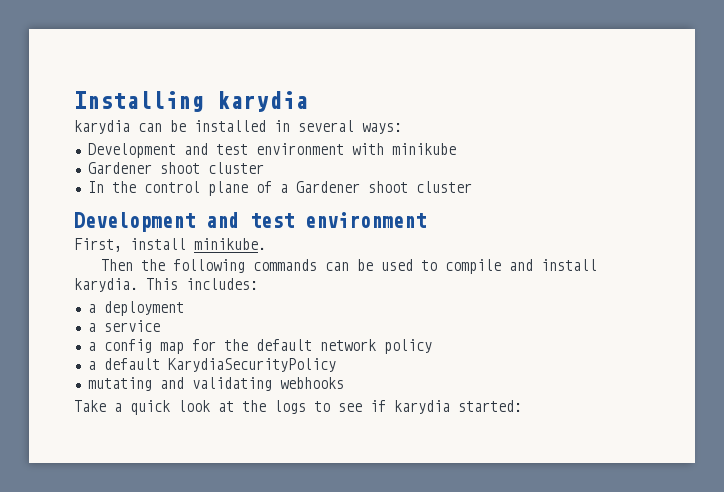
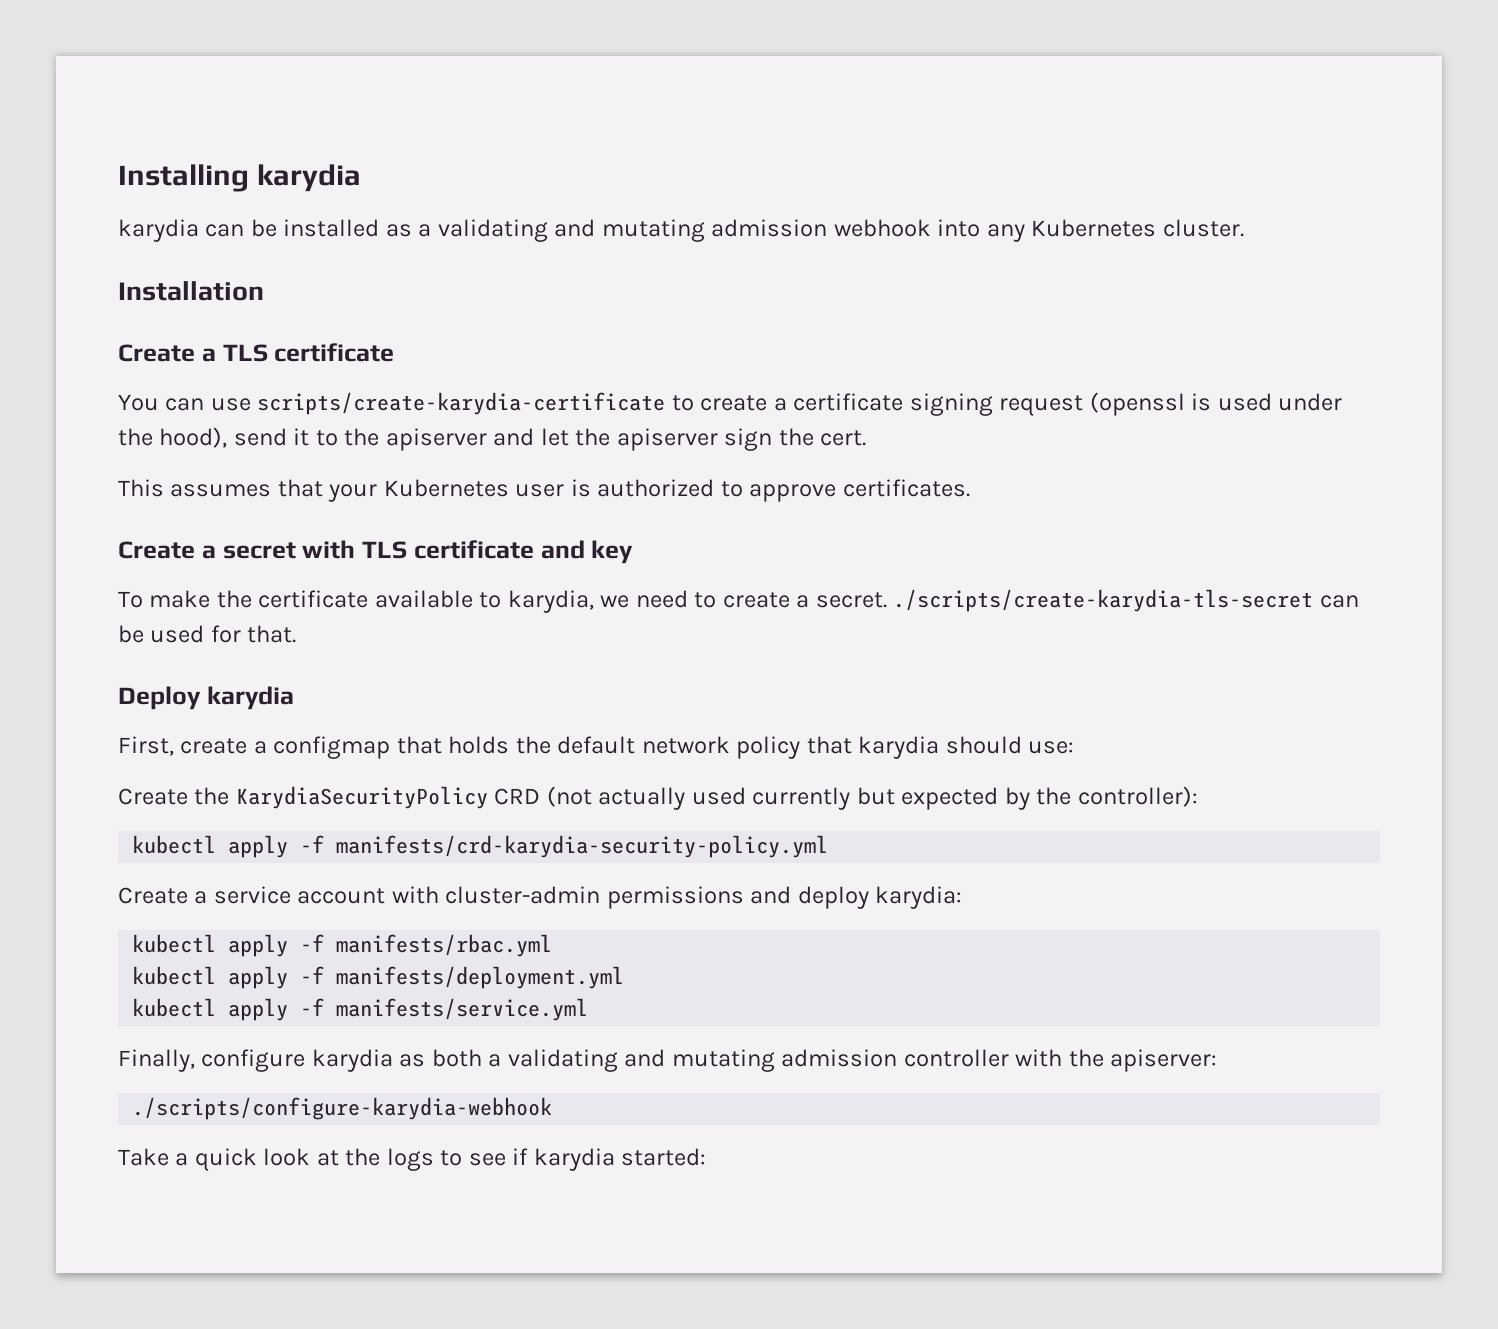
- karydia can be installed in several ways:
- Development and test environment with minikube
- Gardener shoot cluster
- In the control plane of a Gardener shoot cluster
- Development and test environment
- First, install minikube.
- Then the following commands can be used to compile and install karydia. This includes:
- a deployment
- a service
- a config map for the default network policy
- a default KarydiaSecurityPolicy
- mutating and validating webhooks
+ karydia can be installed as a validating and mutating admission webhook into any Kubernetes cluster.
+ Installation
+ Create a TLS certificate
+ You can use scripts/create-karydia-certificate to create a certificate signing request (openssl is used under the hood), send it to the apiserver and let the apiserver sign the cert.
+ This assumes that your Kubernetes user is authorized to approve certificates.
+ Create a secret with TLS certificate and key
+ To make the certificate available to karydia, we need to create a secret. ./scripts/create-karydia-tls-secret can be used for that.
+ Deploy karydia
+ First, create a configmap that holds the default network policy that karydia should use:
+ Create the KarydiaSecurityPolicy CRD (not actually used currently but expected by the controller):
+ kubectl apply -f manifests/crd-karydia-security-policy.yml
+ Create a service account with cluster-admin permissions and deploy karydia:
+ kubectl apply -f manifests/rbac.yml
+ kubectl apply -f manifests/deployment.yml
+ kubectl apply -f manifests/service.yml
+ Finally, configure karydia as both a validating and mutating admission controller with the apiserver:
+ ./scripts/configure-karydia-webhook

